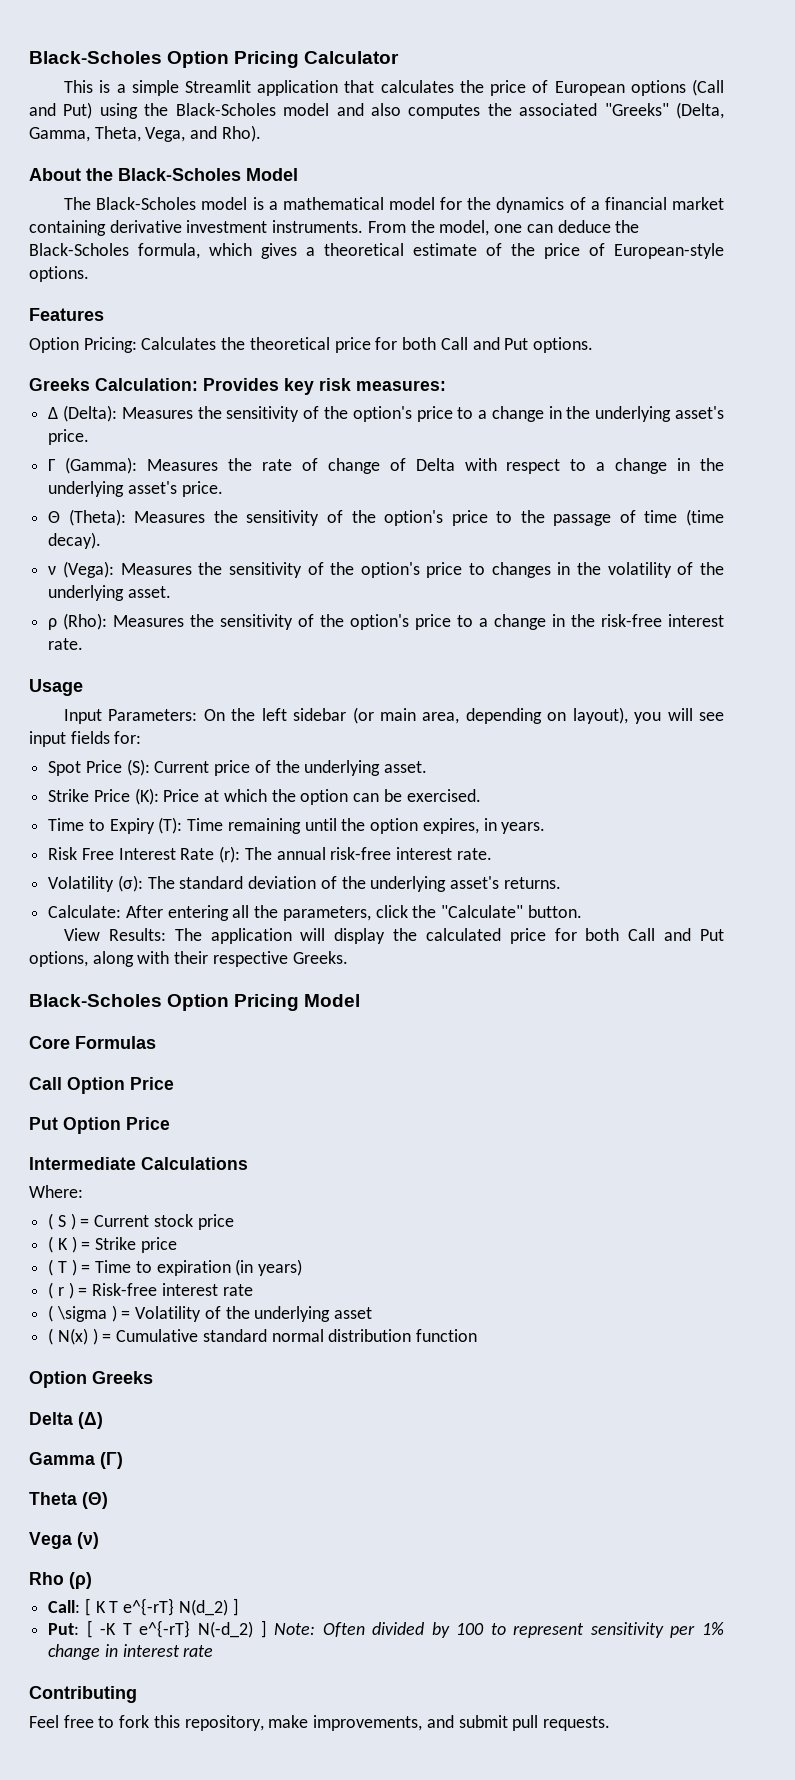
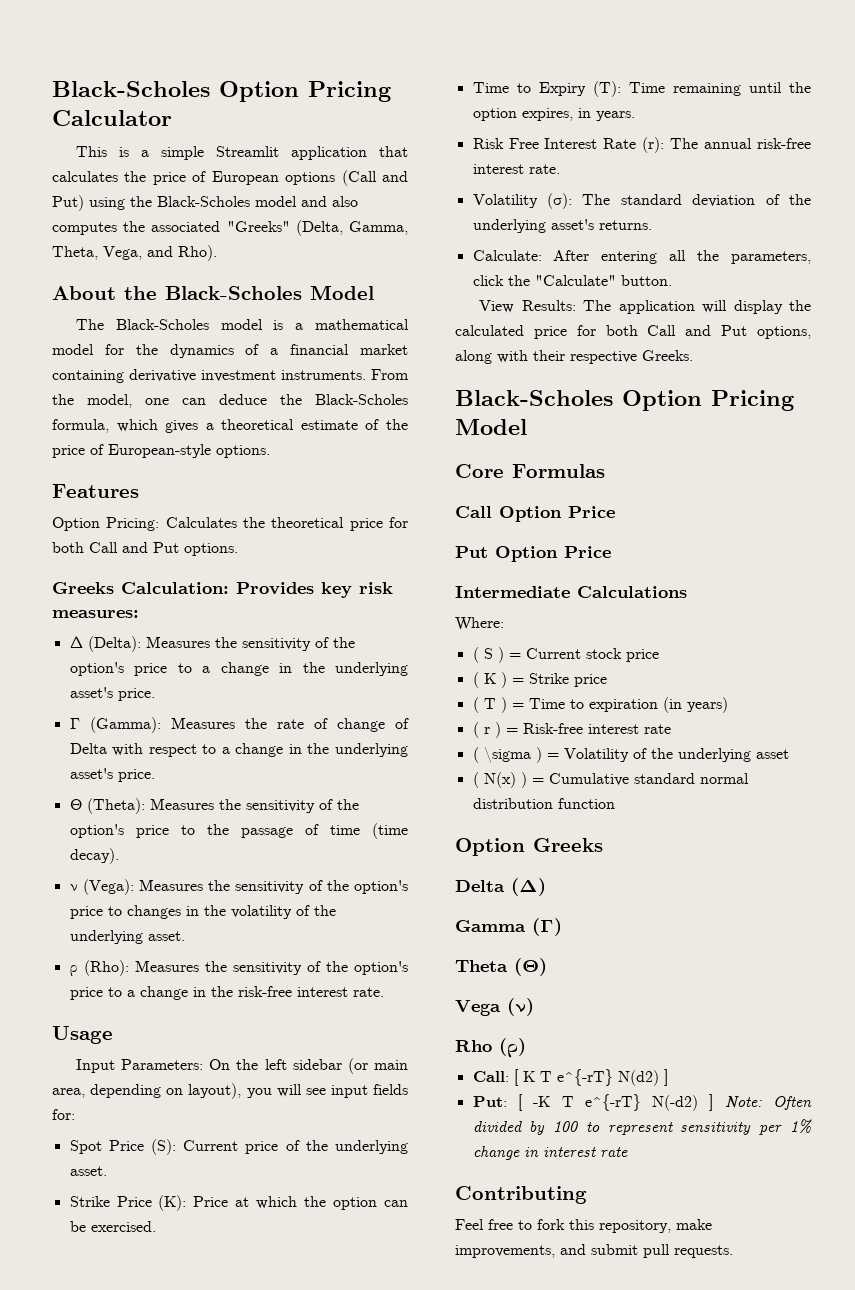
- Call: [ K T e^{-rT} N(d_2) ]
+ Call: [ K T e^{-rT} N(d2) ]
- Put: [ -K T e^{-rT} N(-d_2) ] Note: Often divided by 100 to represent sensitivity per 1% change in interest rate
+ Put: [ -K T e^{-rT} N(-d2) ] Note: Often divided by 100 to represent sensitivity per 1% change in interest rate

